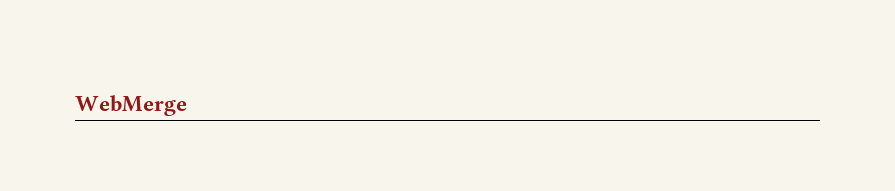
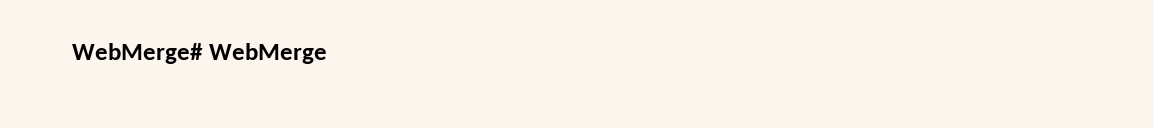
- WebMerge
+ WebMerge# WebMerge

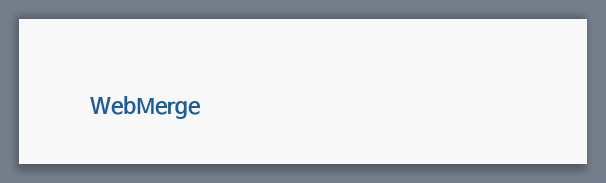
- WebMerge# WebMerge
+ WebMerge

